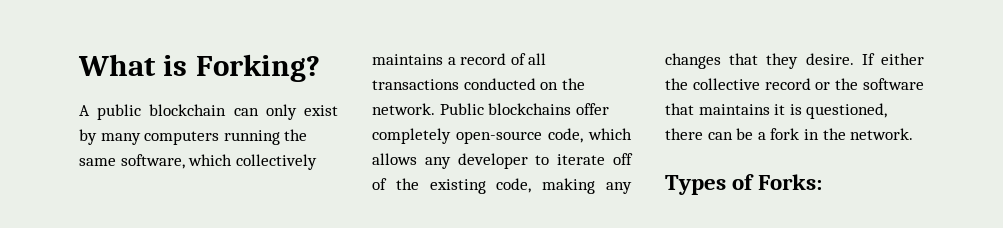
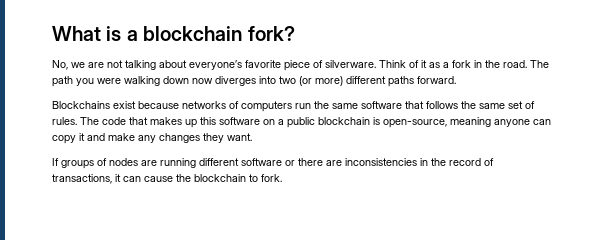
- What is Forking?
- A public blockchain can only exist by many computers running the same software, which collectively maintains a record of all transactions conducted on the network. Public blockchains offer completely open-source code, which allows any developer to iterate off of the existing code, making any changes that they desire. If either the collective record or the software that maintains it is questioned, there can be a fork in the network.
- Types of Forks:
+ What is a blockchain fork?
+ No, we are not talking about everyone’s favorite piece of silverware. Think of it as a fork in the road. The path you were walking down now diverges into two (or more) different paths forward.
+ Blockchains exist because networks of computers run the same software that follows the same set of rules. The code that makes up this software on a public blockchain is open-source, meaning anyone can copy it and make any changes they want.
+ If groups of nodes are running different software or there are inconsistencies in the record of transactions, it can cause the blockchain to fork.

